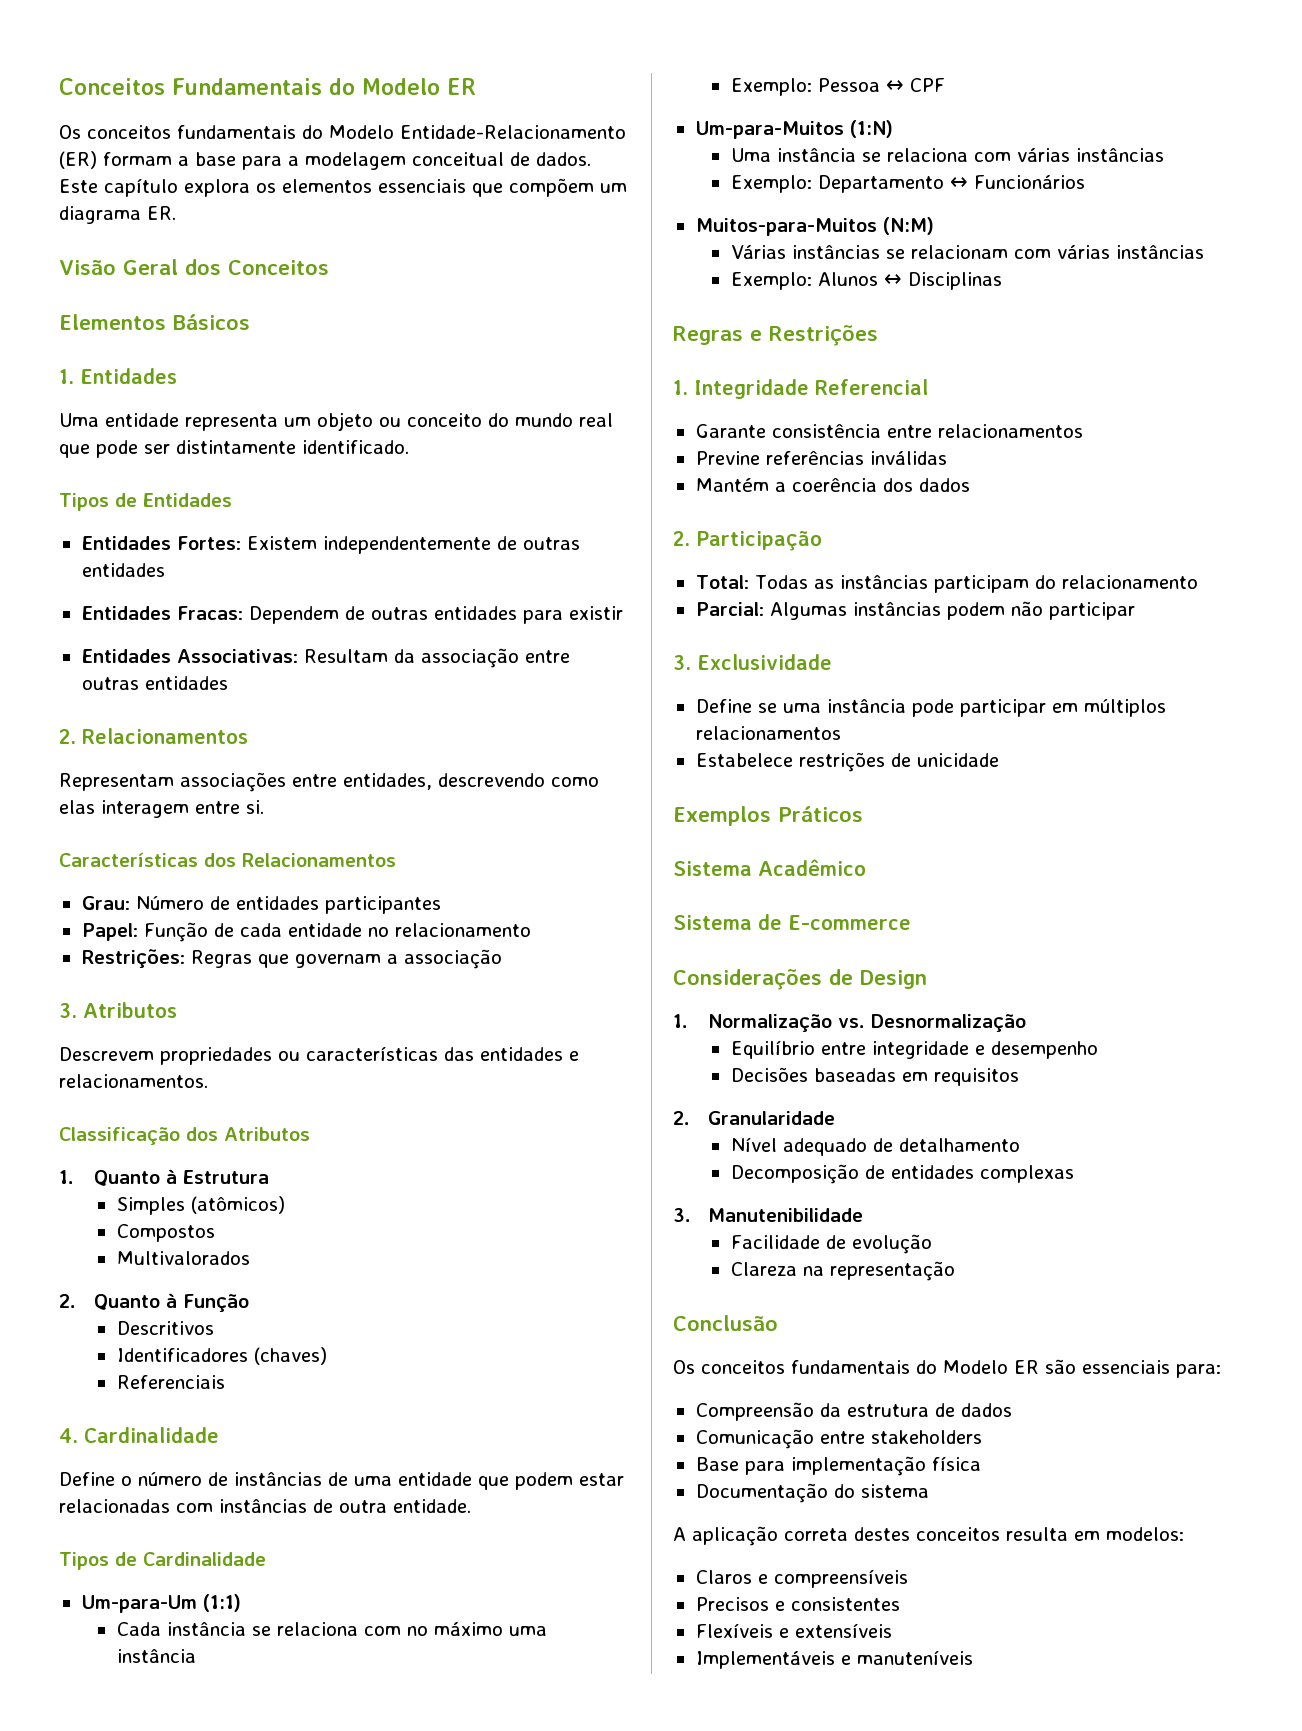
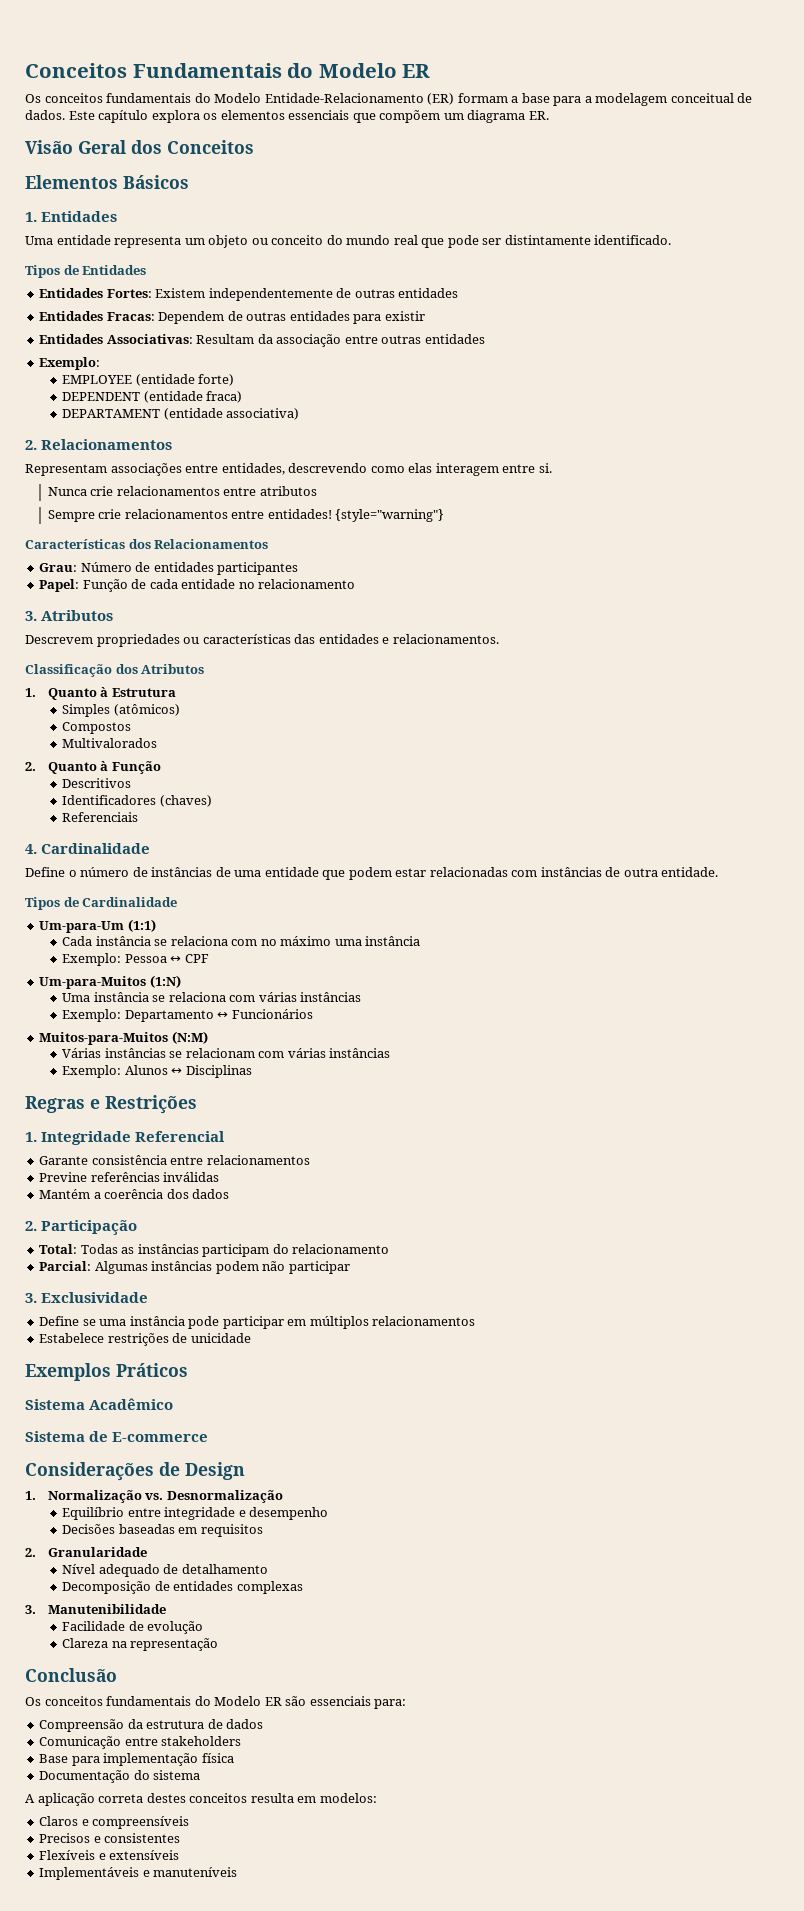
  Entidades Associativas: Resultam da associação entre outras entidades
+ Exemplo:
+ EMPLOYEE (entidade forte)
+ DEPENDENT (entidade fraca)
+ DEPARTAMENT (entidade associativa)
+ Nunca crie relacionamentos entre atributos
+ Sempre crie relacionamentos entre entidades! {style="warning"}
- Restrições: Regras que governam a associação

